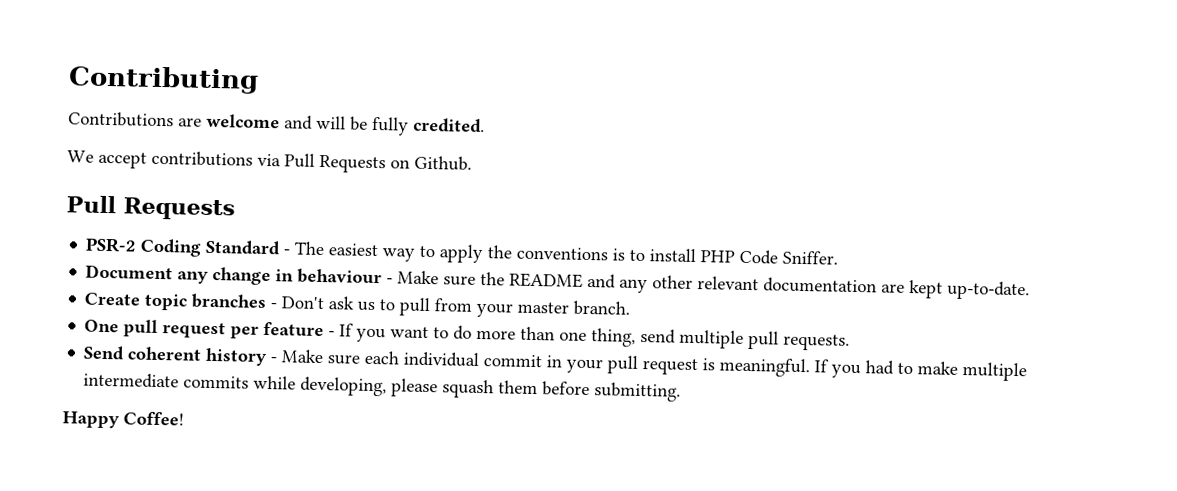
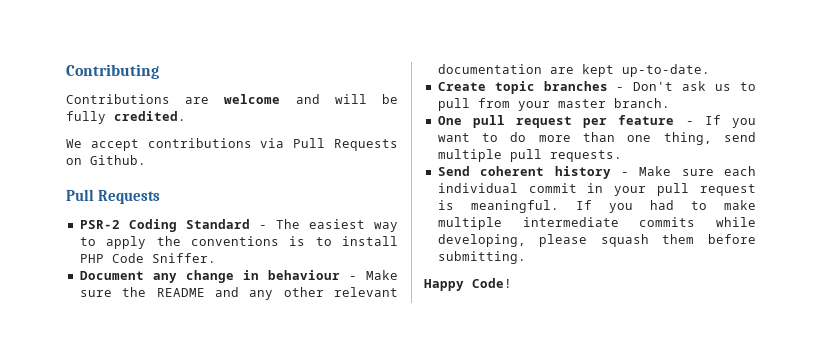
- Happy Coffee!
+ Happy Code!

